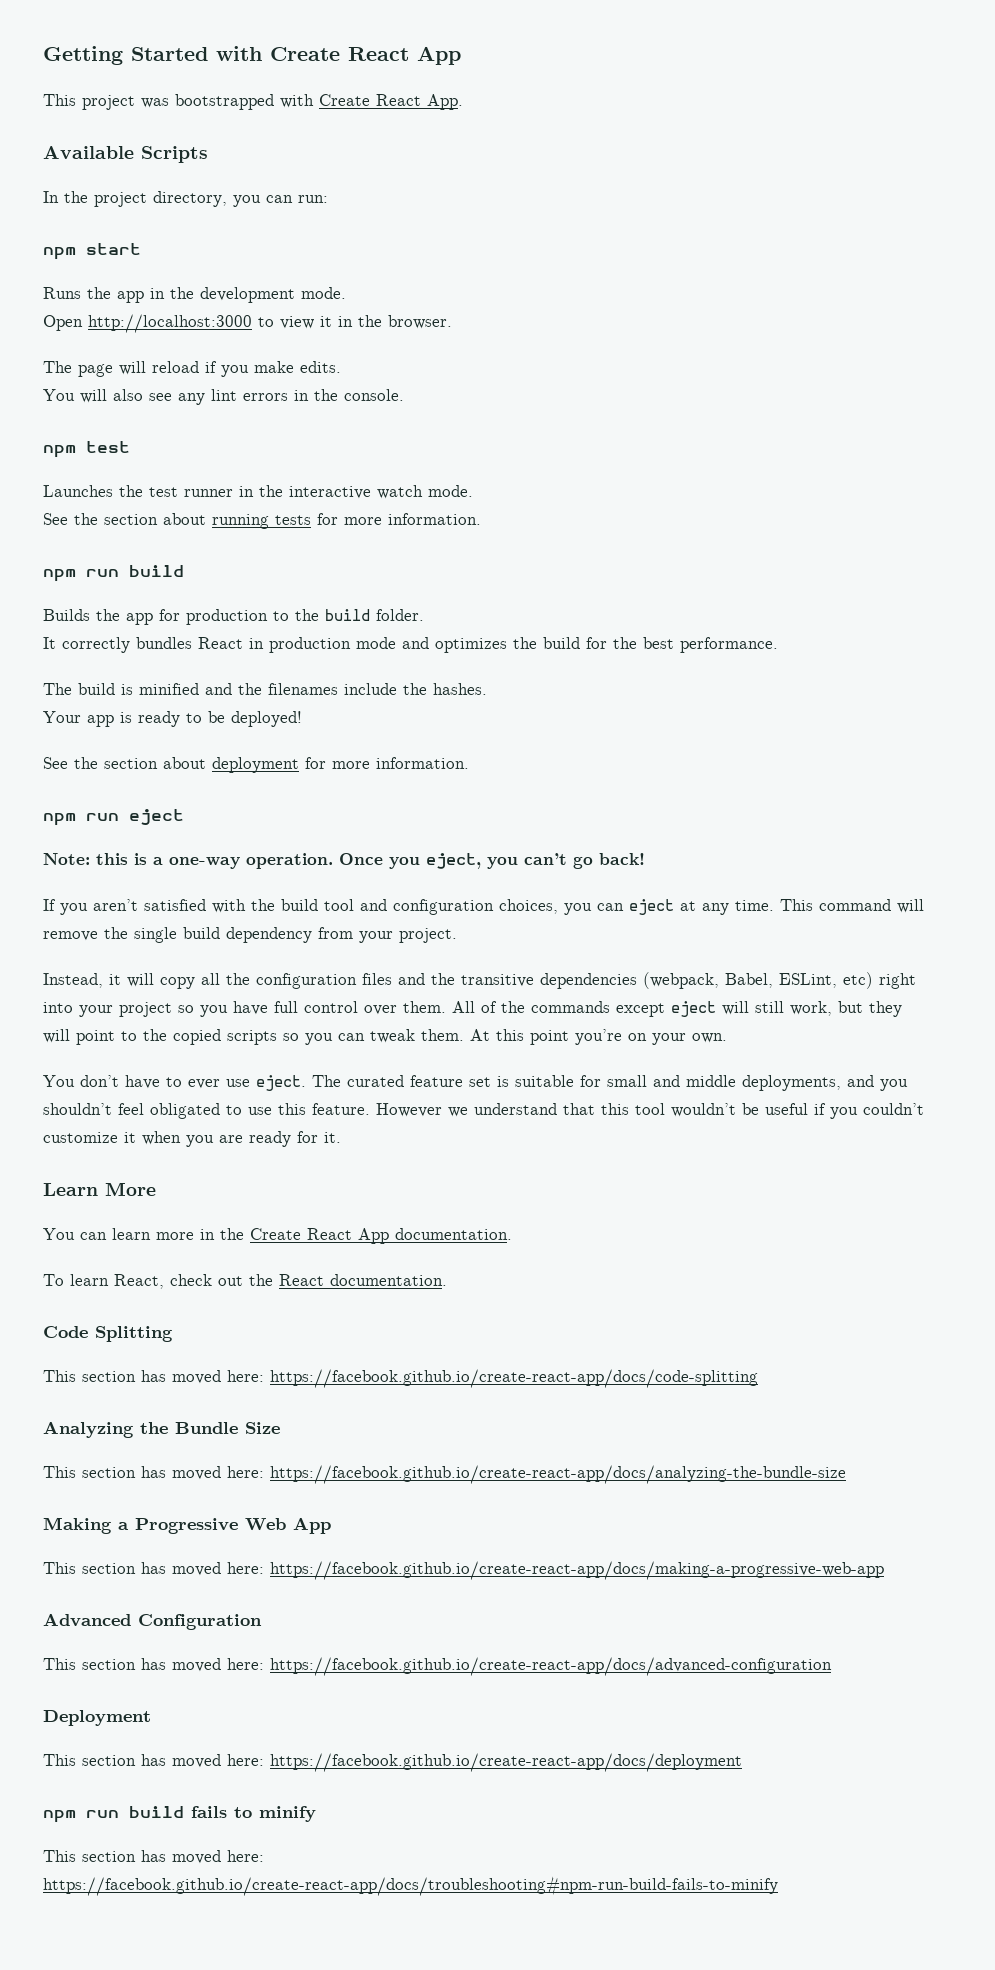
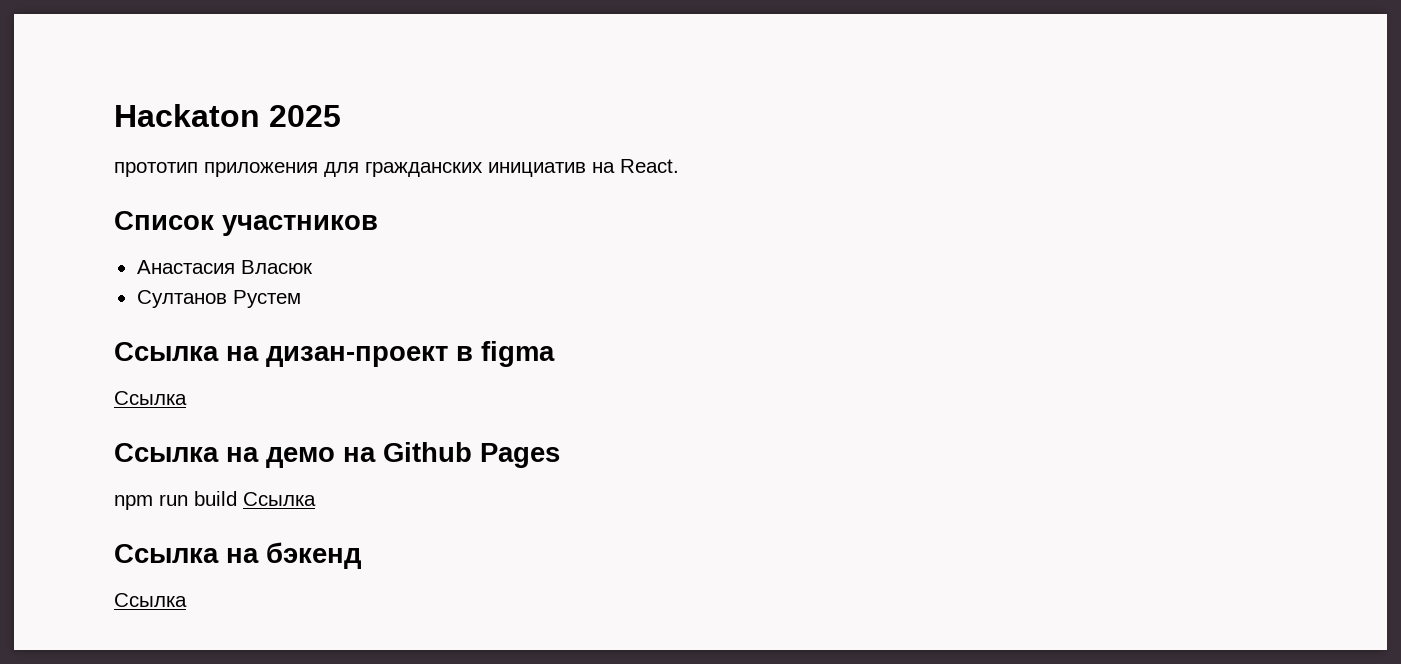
- Getting Started with Create React App
- This project was bootstrapped with Create React App.
- Available Scripts
- In the project directory, you can run:
- npm start
- Runs the app in the development mode.
- Open http://localhost:3000 to view it in the browser.
- The page will reload if you make edits.
- You will also see any lint errors in the console.
- npm test
- Launches the test runner in the interactive watch mode.
- See the section about running tests for more information.
- npm run build
- Builds the app for production to the build folder.
- It correctly bundles React in production mode and optimizes the build for the best performance.
- The build is minified and the filenames include the hashes.
- Your app is ready to be deployed!
- See the section about deployment for more information.
- npm run eject
- Note: this is a one-way operation. Once you eject, you can’t go back!
- If you aren’t satisfied with the build tool and configuration choices, you can eject at any time. This command will remove the single build dependency from your project.
- Instead, it will copy all the configuration files and the transitive dependencies (webpack, Babel, ESLint, etc) right into your project so you have full control over them. All of the commands except eject will still work, but they will point to the copied scripts so you can tweak them. At this point you’re on your own.
- You don’t have to ever use eject. The curated feature set is suitable for small and middle deployments, and you shouldn’t feel obligated to use this feature. However we understand that this tool wouldn’t be useful if you couldn’t customize it when you are ready for it.
- Learn More
- You can learn more in the Create React App documentation.
- To learn React, check out the React documentation.
- Code Splitting
- This section has moved here: https://facebook.github.io/create-react-app/docs/code-splitting
- Analyzing the Bundle Size
- This section has moved here: https://facebook.github.io/create-react-app/docs/analyzing-the-bundle-size
- Making a Progressive Web App
- This section has moved here: https://facebook.github.io/create-react-app/docs/making-a-progressive-web-app
- Advanced Configuration
- This section has moved here: https://facebook.github.io/create-react-app/docs/advanced-configuration
- Deployment
- This section has moved here: https://facebook.github.io/create-react-app/docs/deployment
- npm run build fails to minify
- This section has moved here: https://facebook.github.io/create-react-app/docs/troubleshooting#npm-run-build-fails-to-minify
+ Hackaton 2025
+ прототип приложения для гражданских инициатив на React.
+ Список участников
+ Анастасия Власюк
+ Султанов Рустем
+ Ссылка на дизан-проект в figma
+ Ссылка
+ Ссылка на демо на Github Pages
+ npm run build Ссылка
+ Ссылка на бэкенд
+ Ссылка

